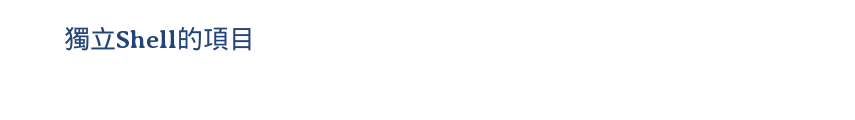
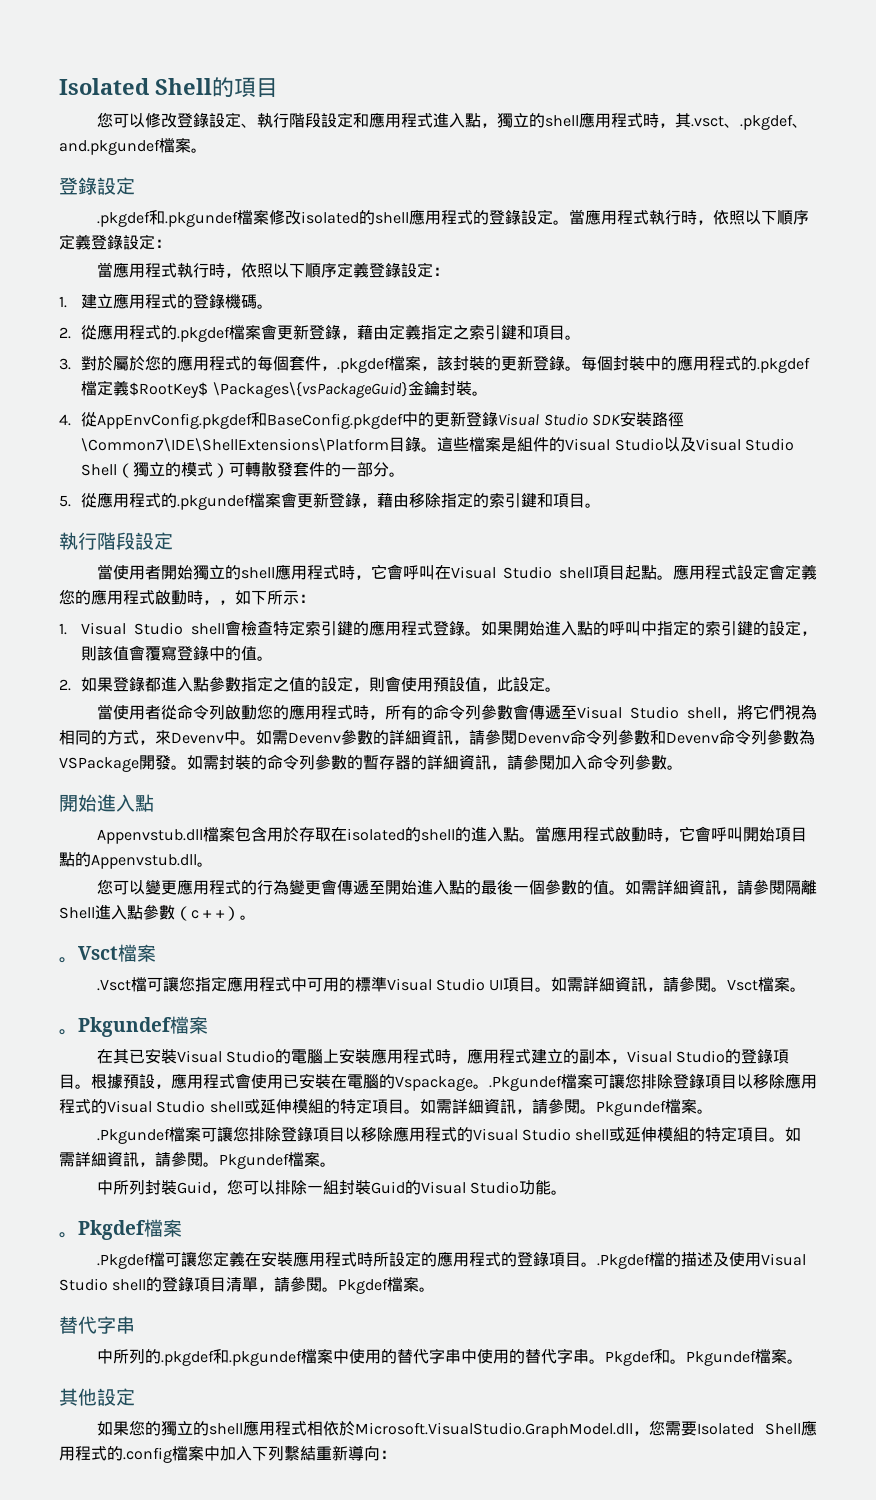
- 獨立Shell的項目
+ Isolated Shell的項目
+ 您可以修改登錄設定、執行階段設定和應用程式進入點，獨立的shell應用程式時，其.vsct、.pkgdef、and.pkgundef檔案。
+ 登錄設定
+ .pkgdef和.pkgundef檔案修改isolated的shell應用程式的登錄設定。當應用程式執行時，依照以下順序定義登錄設定：
+ 當應用程式執行時，依照以下順序定義登錄設定：
+ 1.建立應用程式的登錄機碼。
+ 2.從應用程式的.pkgdef檔案會更新登錄，藉由定義指定之索引鍵和項目。
+ 3.對於屬於您的應用程式的每個套件，.pkgdef檔案，該封裝的更新登錄。每個封裝中的應用程式的.pkgdef檔定義$RootKey$ \Packages\{vsPackageGuid}金鑰封裝。
+ 4.從AppEnvConfig.pkgdef和BaseConfig.pkgdef中的更新登錄Visual Studio SDK安裝路徑\Common7\IDE\ShellExtensions\Platform目錄。這些檔案是組件的Visual Studio以及Visual Studio Shell（獨立的模式）可轉散發套件的一部分。
+ 5.從應用程式的.pkgundef檔案會更新登錄，藉由移除指定的索引鍵和項目。
+ 執行階段設定
+ 當使用者開始獨立的shell應用程式時，它會呼叫在Visual Studio shell項目起點。應用程式設定會定義您的應用程式啟動時，，如下所示：
+ 1. Visual Studio shell會檢查特定索引鍵的應用程式登錄。如果開始進入點的呼叫中指定的索引鍵的設定，則該值會覆寫登錄中的值。
+ 2.如果登錄都進入點參數指定之值的設定，則會使用預設值，此設定。
+ 當使用者從命令列啟動您的應用程式時，所有的命令列參數會傳遞至Visual Studio shell，將它們視為相同的方式，來Devenv中。如需Devenv參數的詳細資訊，請參閱Devenv命令列參數和Devenv命令列參數為VSPackage開發。如需封裝的命令列參數的暫存器的詳細資訊，請參閱加入命令列參數。
+ 開始進入點
+ Appenvstub.dll檔案包含用於存取在isolated的shell的進入點。當應用程式啟動時，它會呼叫開始項目點的Appenvstub.dll。
+ 您可以變更應用程式的行為變更會傳遞至開始進入點的最後一個參數的值。如需詳細資訊，請參閱隔離Shell進入點參數（c + +）。
+ 。Vsct檔案
+ .Vsct檔可讓您指定應用程式中可用的標準Visual Studio UI項目。如需詳細資訊，請參閱。Vsct檔案。
+ 。Pkgundef檔案
+ 在其已安裝Visual Studio的電腦上安裝應用程式時，應用程式建立的副本，Visual Studio的登錄項目。根據預設，應用程式會使用已安裝在電腦的Vspackage。.Pkgundef檔案可讓您排除登錄項目以移除應用程式的Visual Studio shell或延伸模組的特定項目。如需詳細資訊，請參閱。Pkgundef檔案。
+ .Pkgundef檔案可讓您排除登錄項目以移除應用程式的Visual Studio shell或延伸模組的特定項目。如需詳細資訊，請參閱。Pkgundef檔案。
+ 中所列封裝Guid，您可以排除一組封裝Guid的Visual Studio功能。
+ 。Pkgdef檔案
+ .Pkgdef檔可讓您定義在安裝應用程式時所設定的應用程式的登錄項目。.Pkgdef檔的描述及使用Visual Studio shell的登錄項目清單，請參閱。Pkgdef檔案。
+ 替代字串
+ 中所列的.pkgdef和.pkgundef檔案中使用的替代字串中使用的替代字串。Pkgdef和。Pkgundef檔案。
+ 其他設定
+ 如果您的獨立的shell應用程式相依於Microsoft.VisualStudio.GraphModel.dll，您需要Isolated Shell應用程式的.config檔案中加入下列繫結重新導向：

